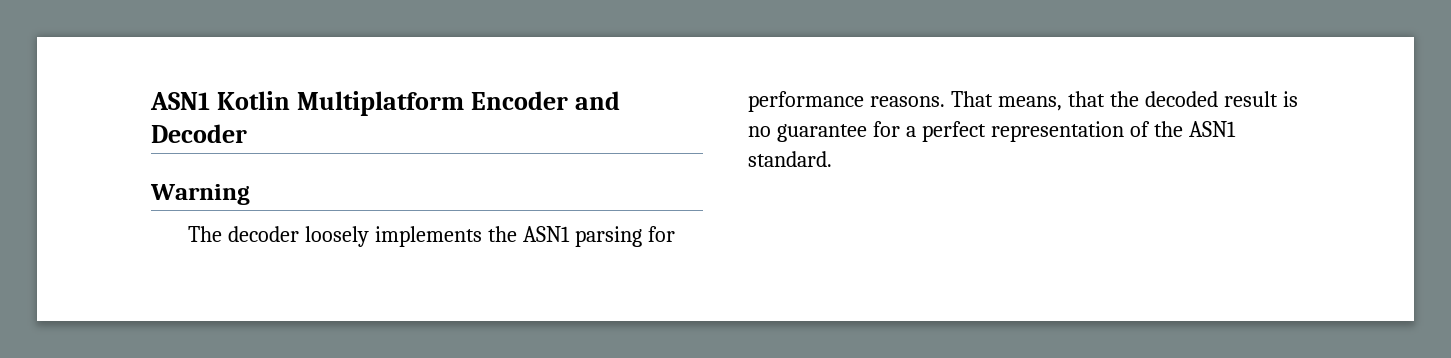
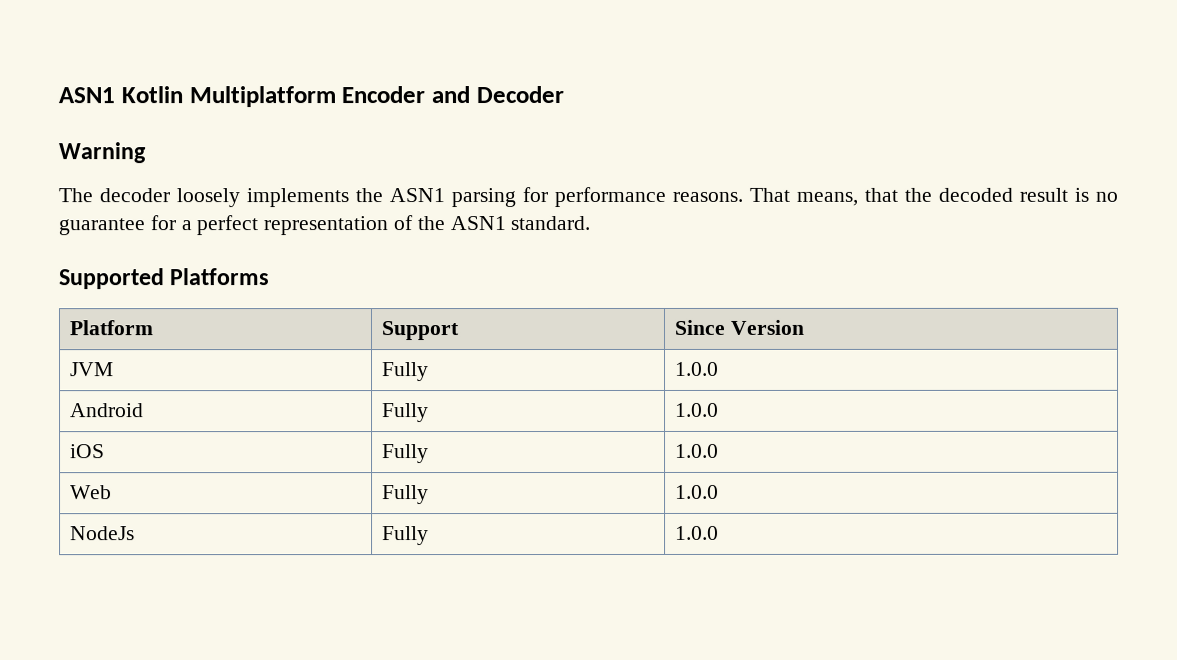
+ Supported Platforms
+ Platform | Support | Since Version
+ JVM | Fully | 1.0.0
+ Android | Fully | 1.0.0
+ iOS | Fully | 1.0.0
+ Web | Fully | 1.0.0
+ NodeJs | Fully | 1.0.0

